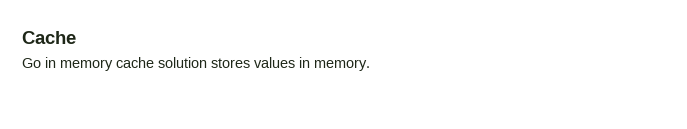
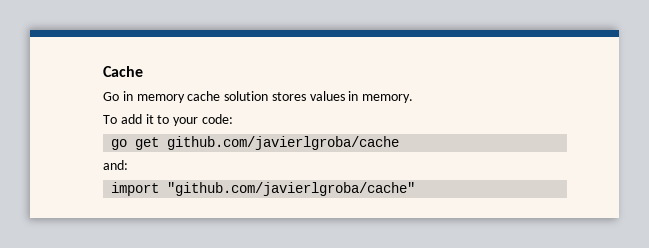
+ To add it to your code:
+ go get github.com/javierlgroba/cache
+ and:
+ import "github.com/javierlgroba/cache"

